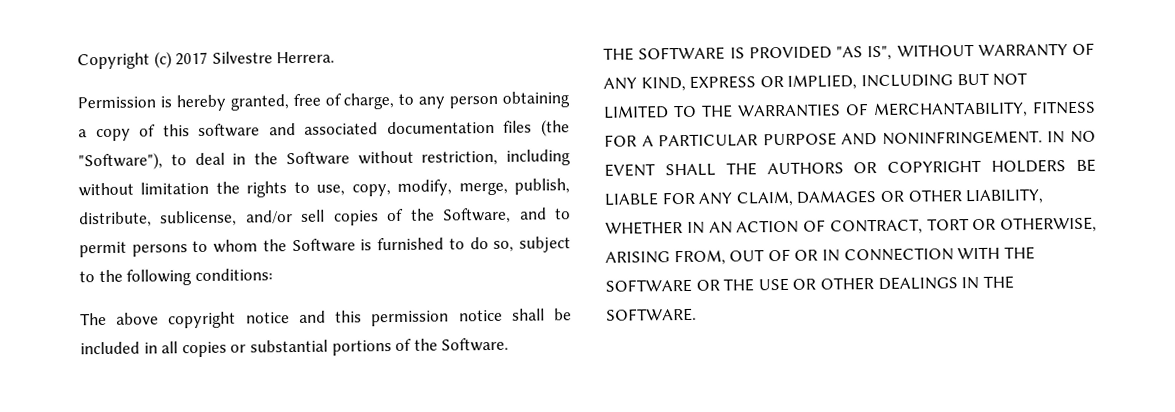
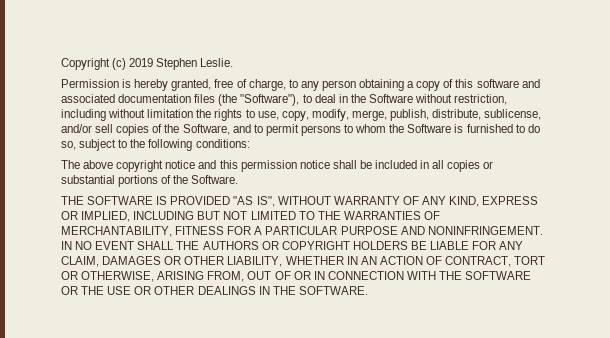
- Copyright (c) 2017 Silvestre Herrera.
+ Copyright (c) 2019 Stephen Leslie.

